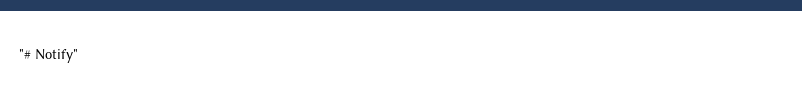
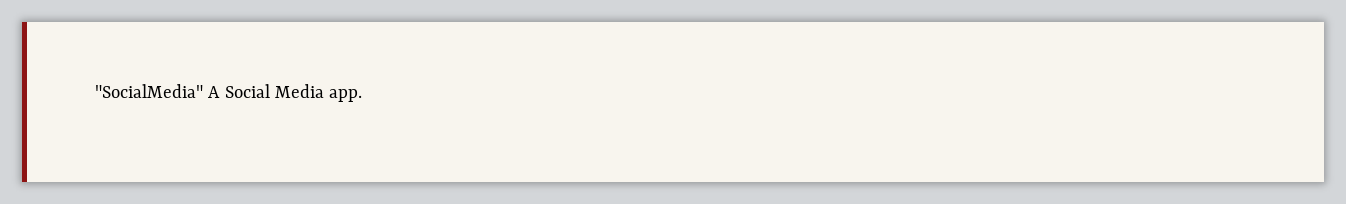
- "# Notify"
+ "SocialMedia" A Social Media app.

